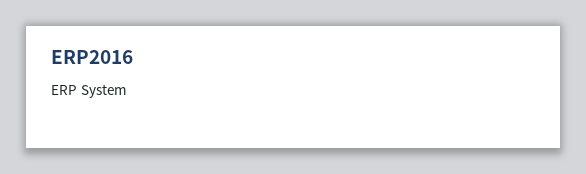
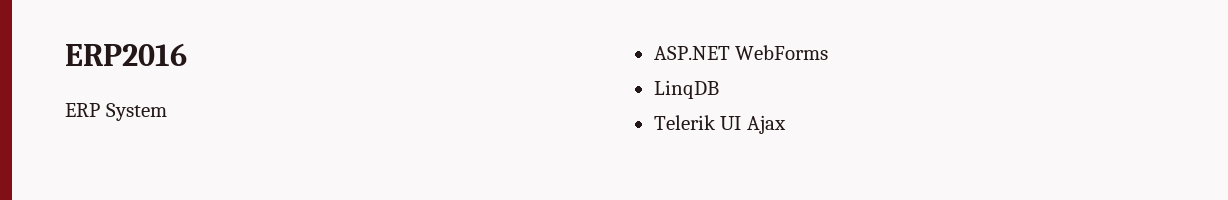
+ ASP.NET WebForms
+ LinqDB
+ Telerik UI Ajax

